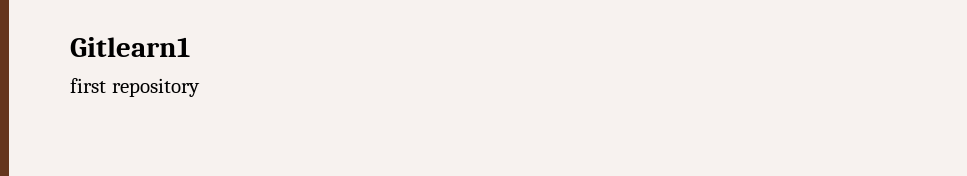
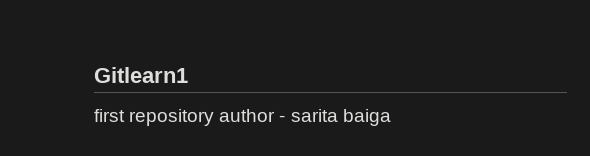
- first repository
+ first repository author - sarita baiga

